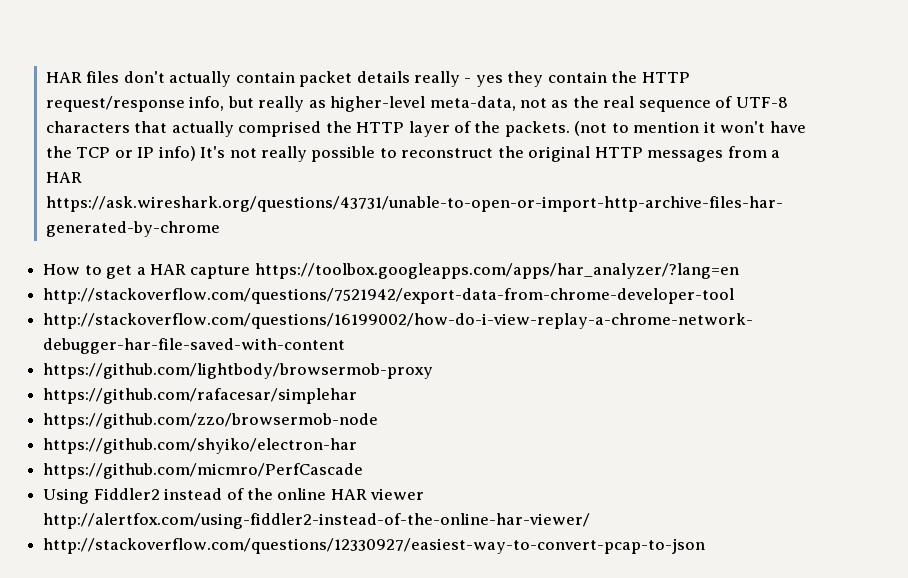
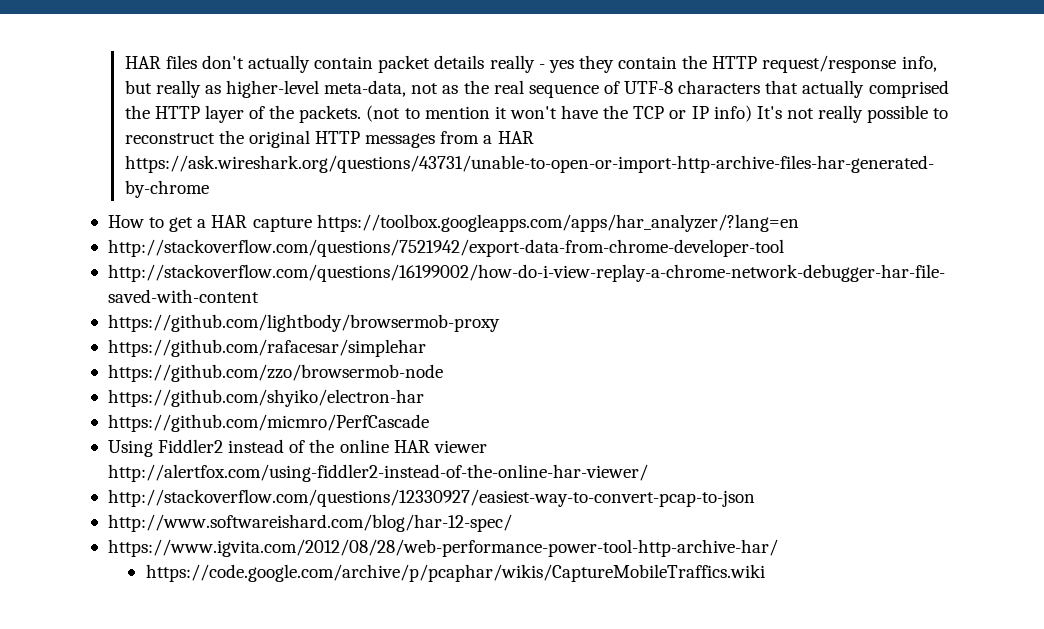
+ http://www.softwareishard.com/blog/har-12-spec/
+ https://www.igvita.com/2012/08/28/web-performance-power-tool-http-archive-har/
+ https://code.google.com/archive/p/pcaphar/wikis/CaptureMobileTraffics.wiki

